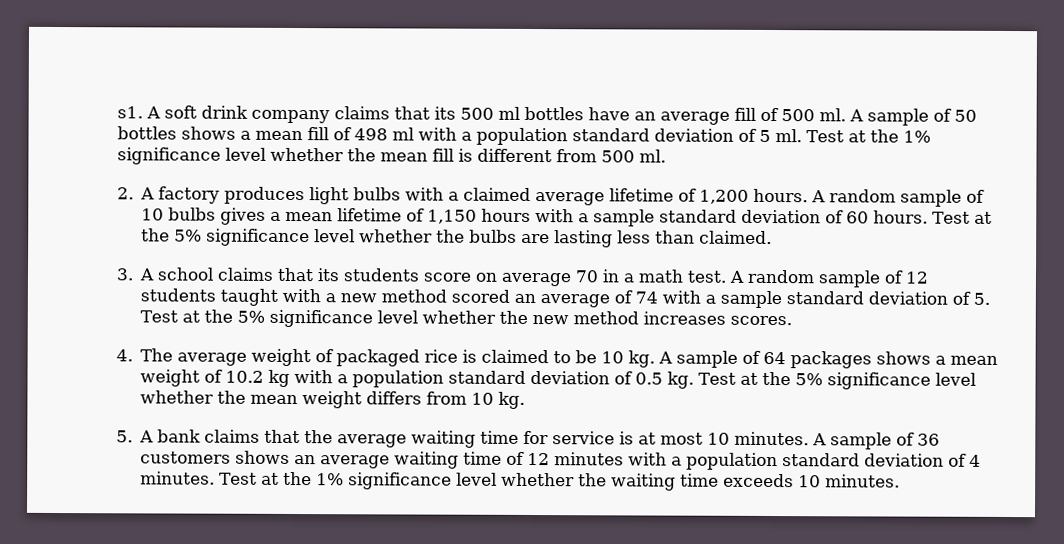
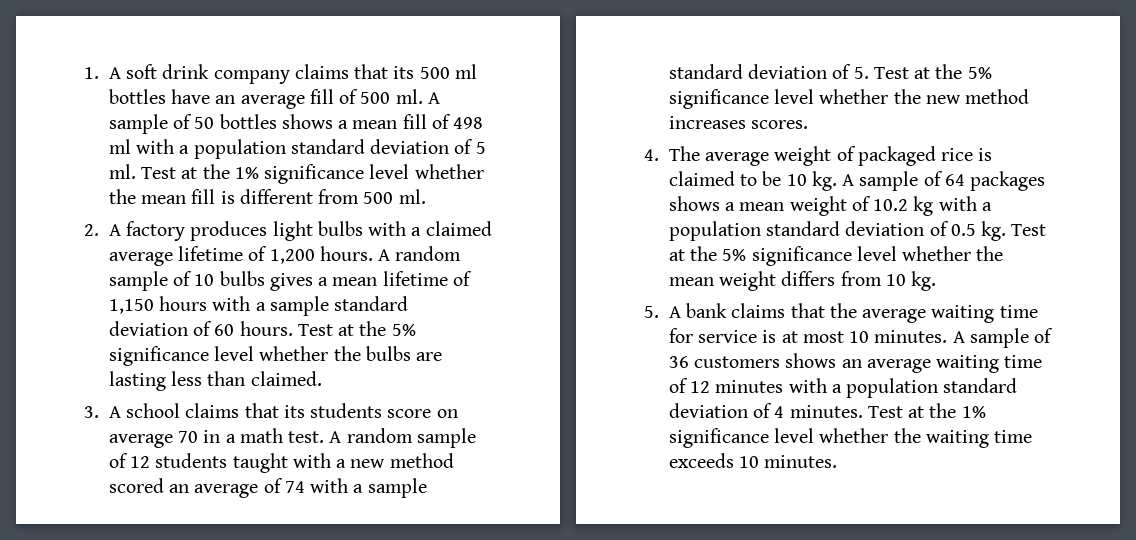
- s1. A soft drink company claims that its 500 ml bottles have an average fill of 500 ml.
+ 1. A soft drink company claims that its 500 ml bottles have an average fill of 500 ml.

